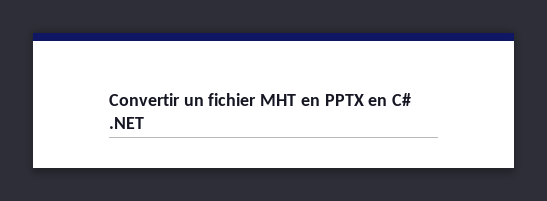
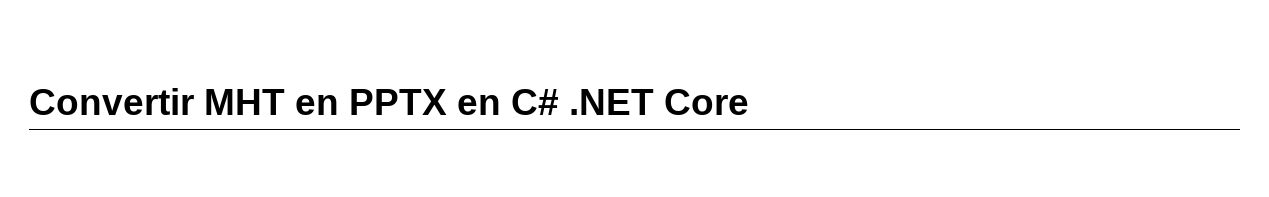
- Convertir un fichier MHT en PPTX en C# .NET
+ Convertir MHT en PPTX en C# .NET Core

